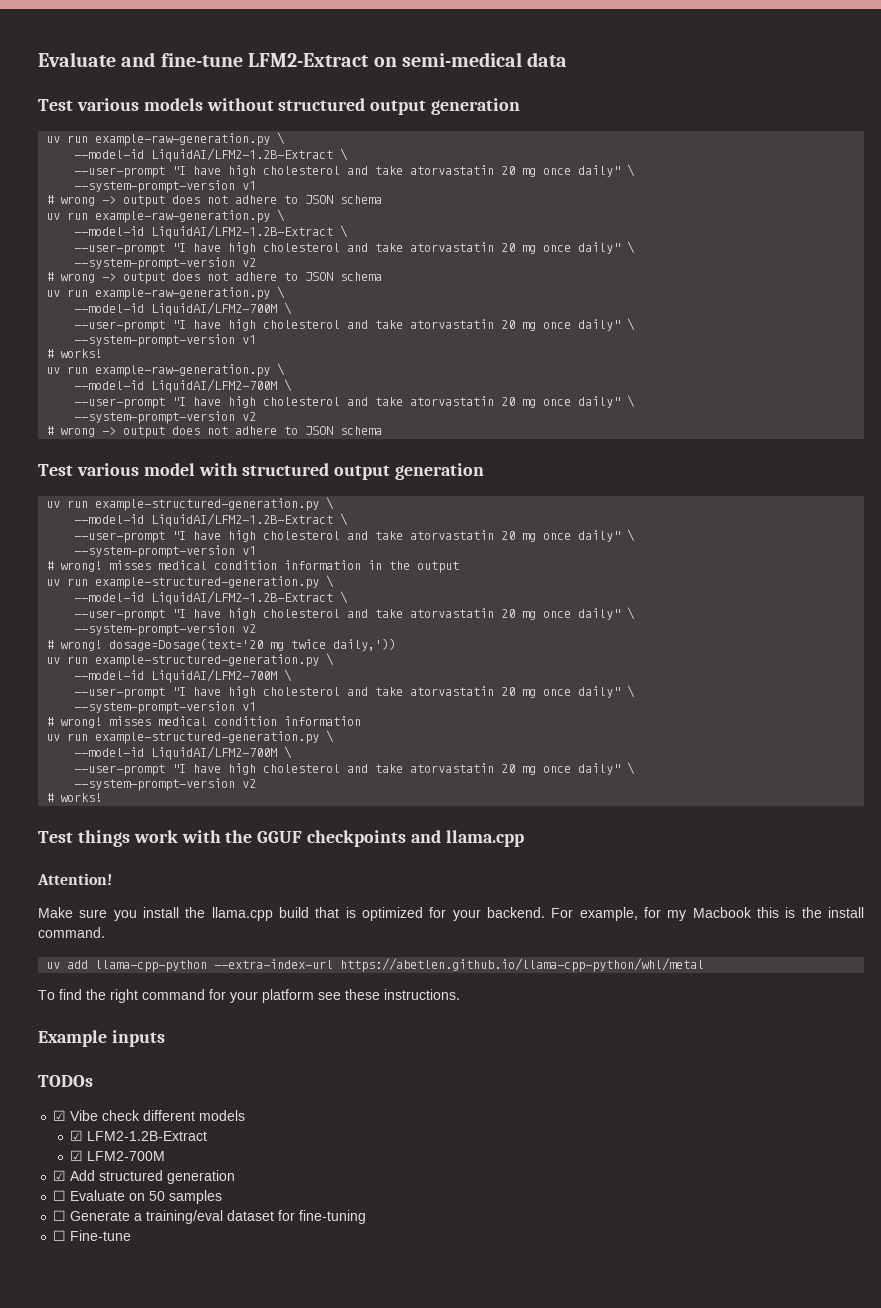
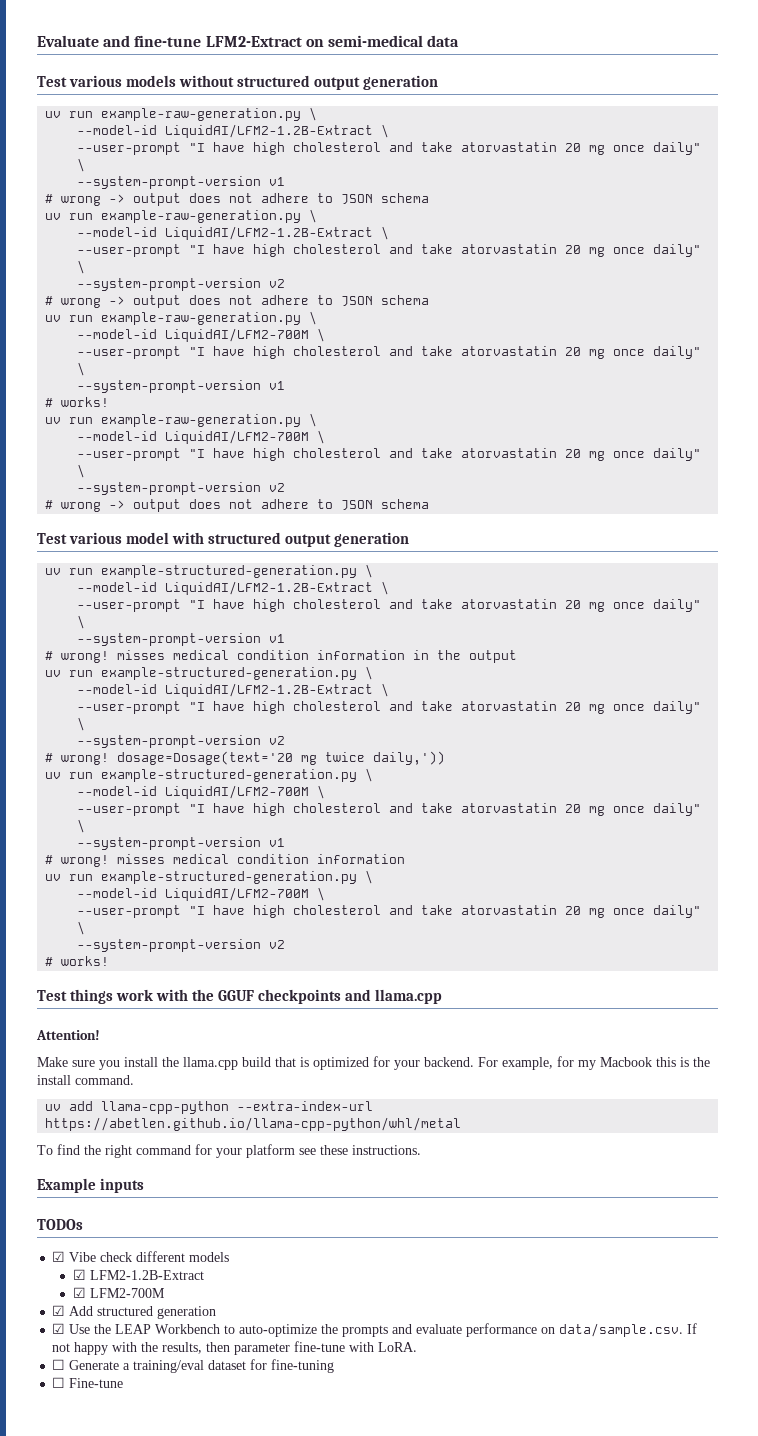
- ☐ Evaluate on 50 samples
+ ☑ Use the LEAP Workbench to auto-optimize the prompts and evaluate performance on data/sample.csv. If not happy with the results, then parameter fine-tune with LoRA.

